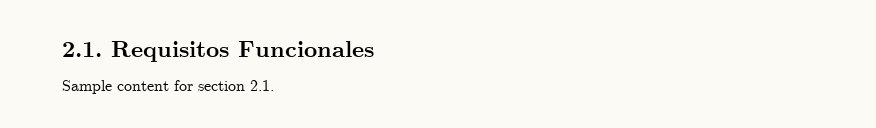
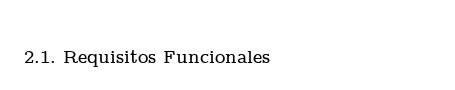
- Sample content for section 2.1.

